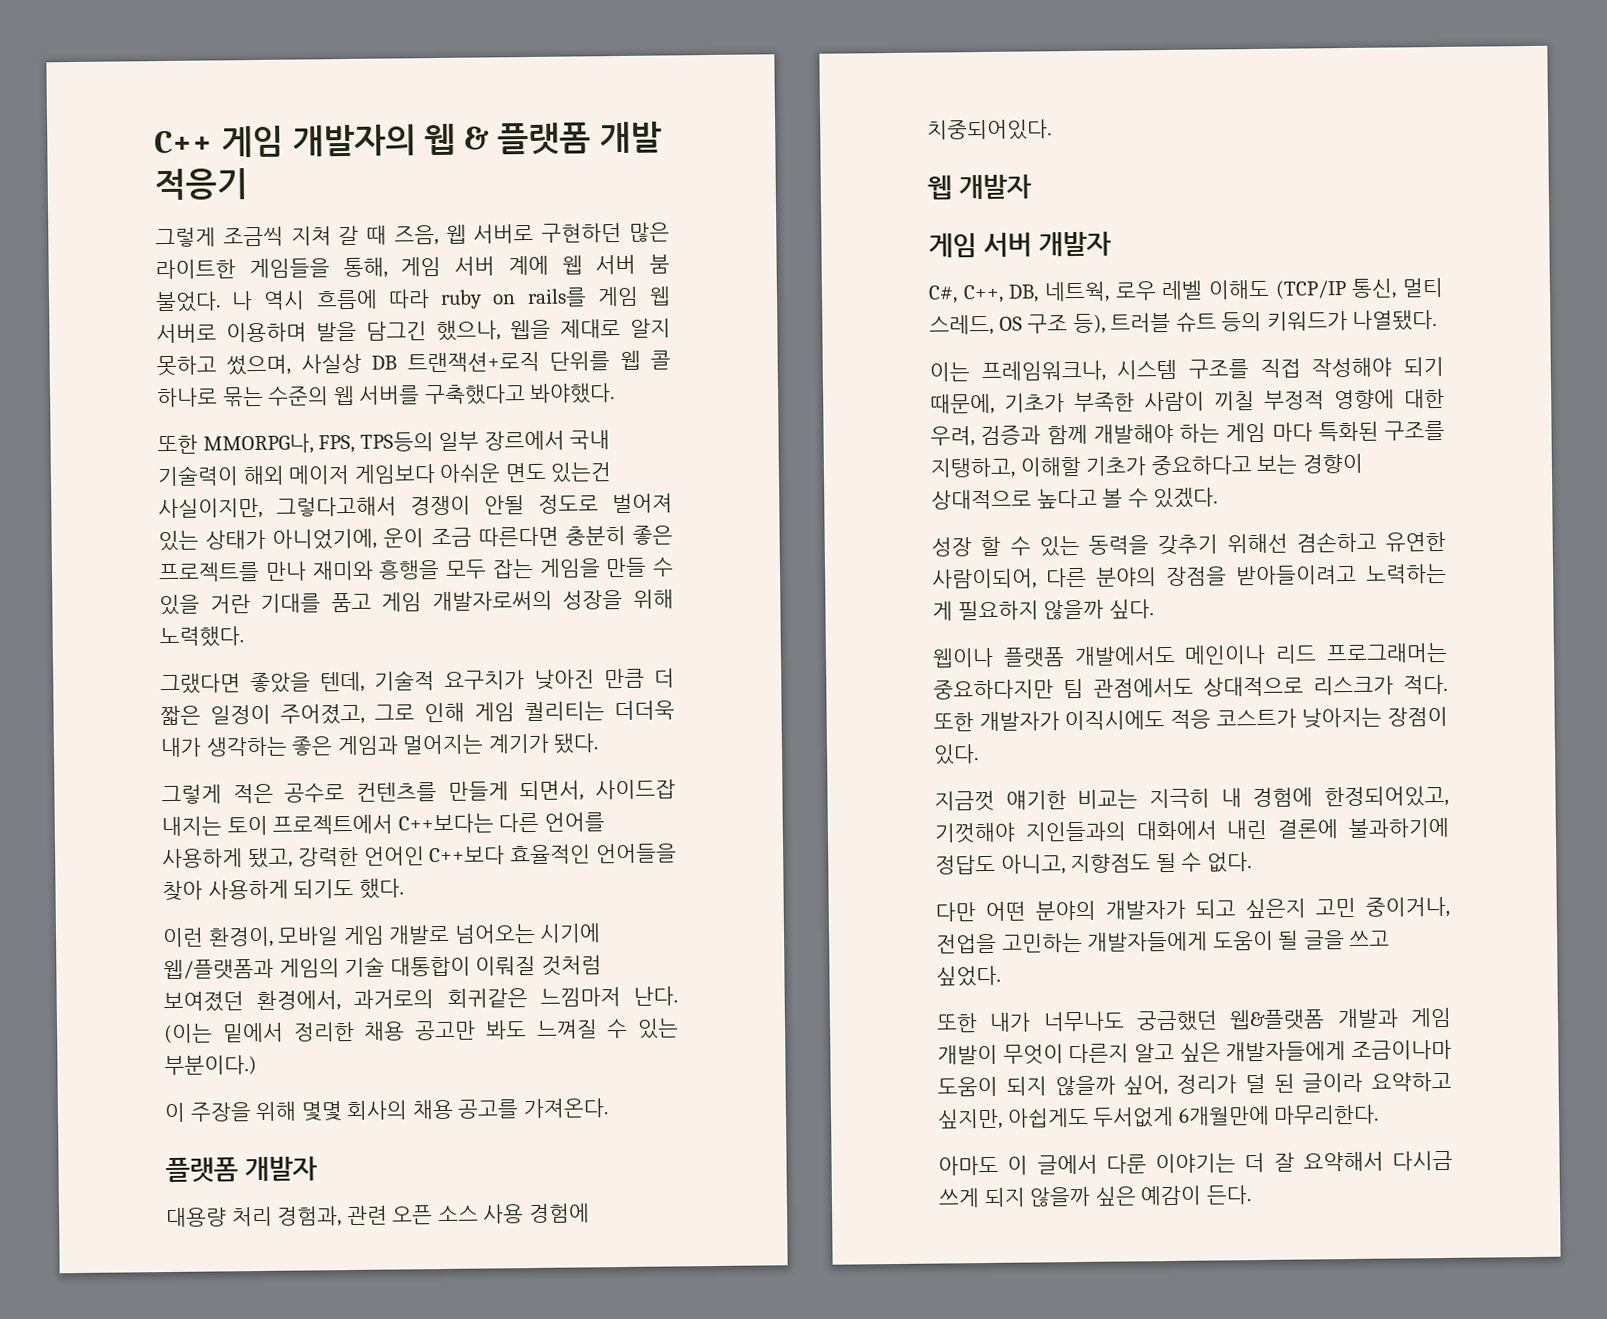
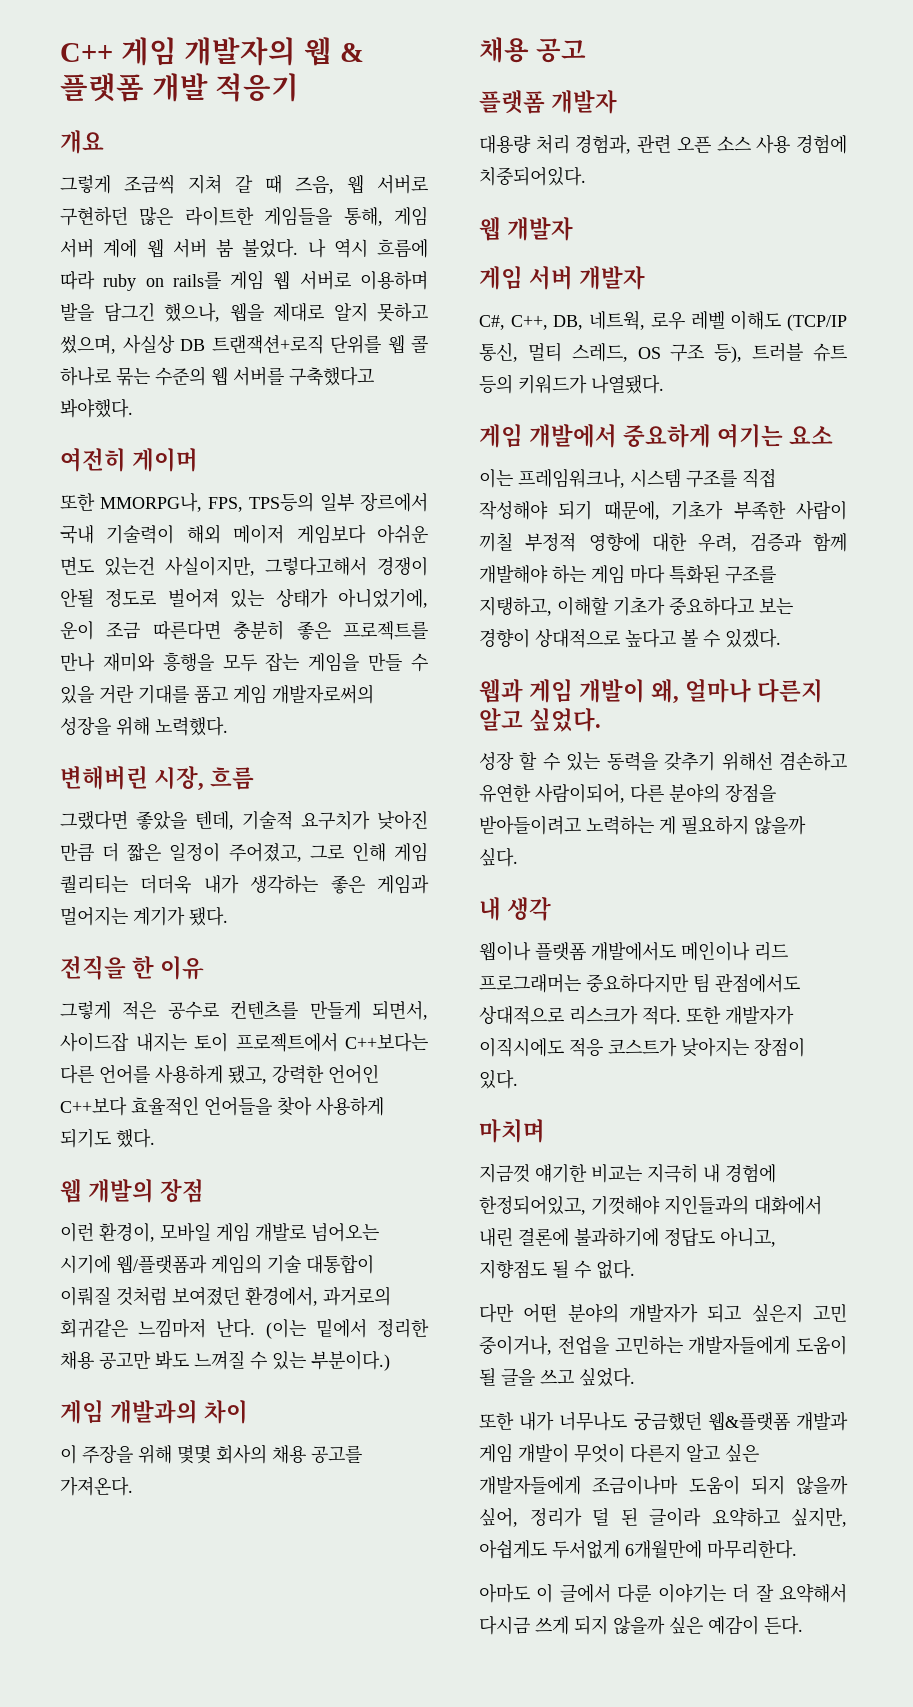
+ 개요
+ 여전히 게이머
+ 변해버린 시장, 흐름
+ 전직을 한 이유
+ 웹 개발의 장점
+ 게임 개발과의 차이
+ 채용 공고
+ 게임 개발에서 중요하게 여기는 요소
+ 웹과 게임 개발이 왜, 얼마나 다른지 알고 싶었다.
+ 내 생각
+ 마치며

